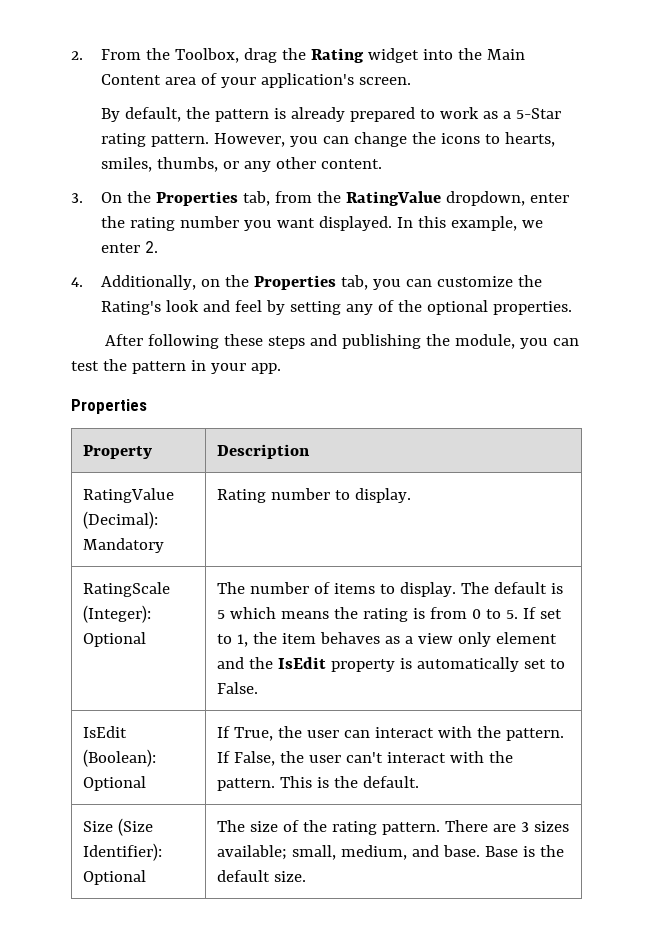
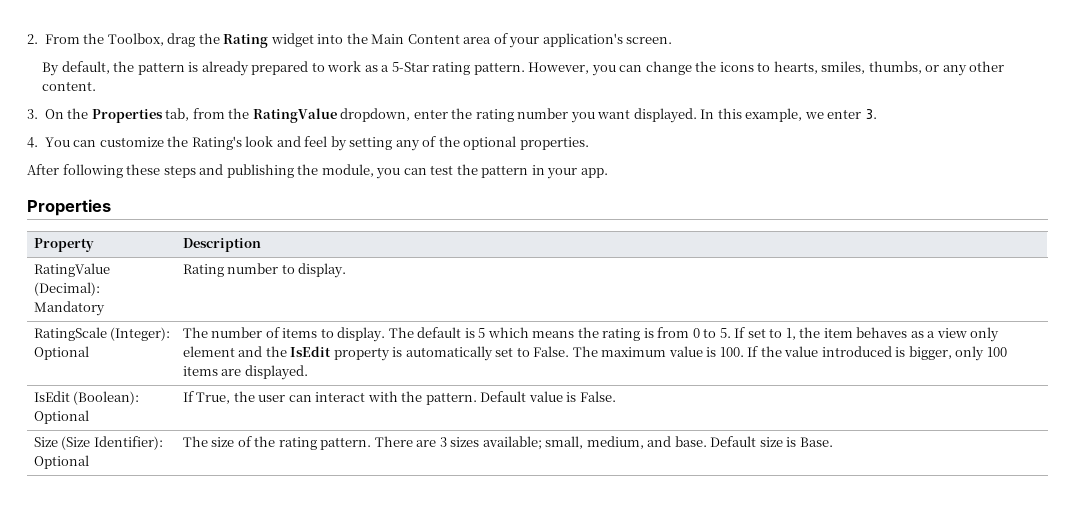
- In this example, we enter 2.
+ In this example, we enter 3.
- 4. Additionally, on the Properties tab, you can customize the Rating's look and feel by setting any of the optional properties.
+ 4. You can customize the Rating's look and feel by setting any of the optional properties.
+ The maximum value is 100. If the value introduced is bigger, only 100 items are displayed.
- IsEdit (Boolean): Optional | If True, the user can interact with the pattern. If False, the user can't interact with the pattern. This is the default.
+ IsEdit (Boolean): Optional | If True, the user can interact with the pattern. Default value is False.
- Size (Size Identifier): Optional | The size of the rating pattern. There are 3 sizes available; small, medium, and base. Base is the default size.
+ Size (Size Identifier): Optional | The size of the rating pattern. There are 3 sizes available; small, medium, and base. Default size is Base.

